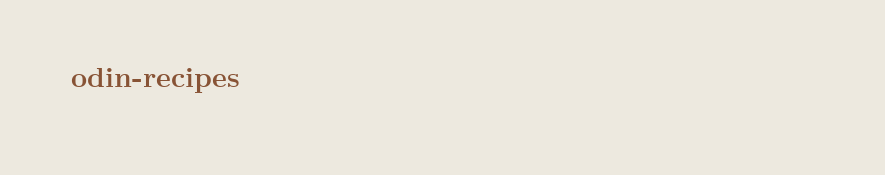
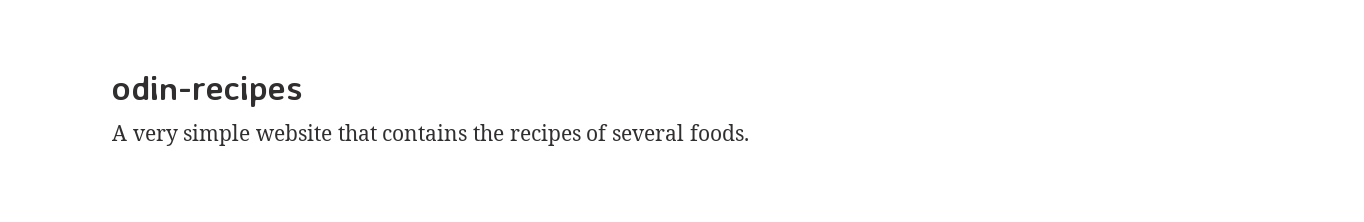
+ A very simple website that contains the recipes of several foods.

